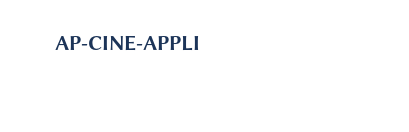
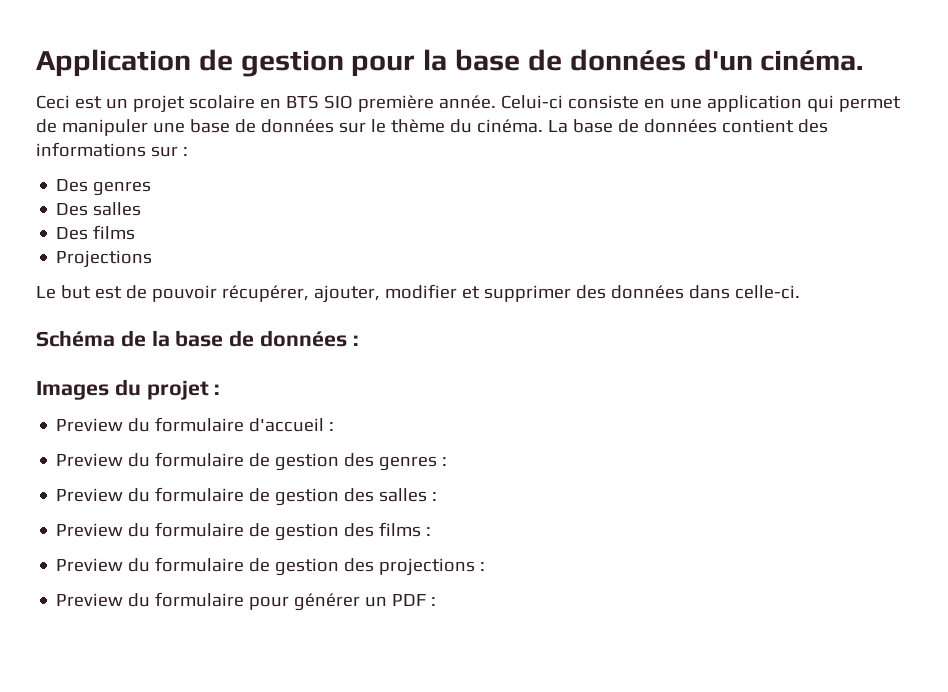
- AP-CINE-APPLI
+ Application de gestion pour la base de données d'un cinéma.
+ Ceci est un projet scolaire en BTS SIO première année. Celui-ci consiste en une application qui permet de manipuler une base de données sur le thème du cinéma. La base de données contient des informations sur :
+ Des genres
+ Des salles
+ Des films
+ Projections
+ Le but est de pouvoir récupérer, ajouter, modifier et supprimer des données dans celle-ci.
+ Schéma de la base de données :
+ Images du projet :
+ Preview du formulaire d'accueil :
+ Preview du formulaire de gestion des genres :
+ Preview du formulaire de gestion des salles :
+ Preview du formulaire de gestion des films :
+ Preview du formulaire de gestion des projections :
+ Preview du formulaire pour générer un PDF :

